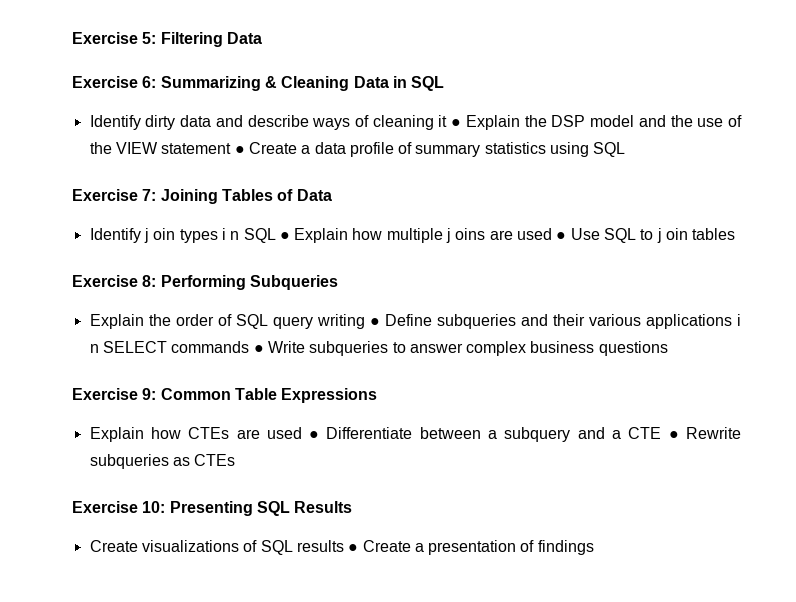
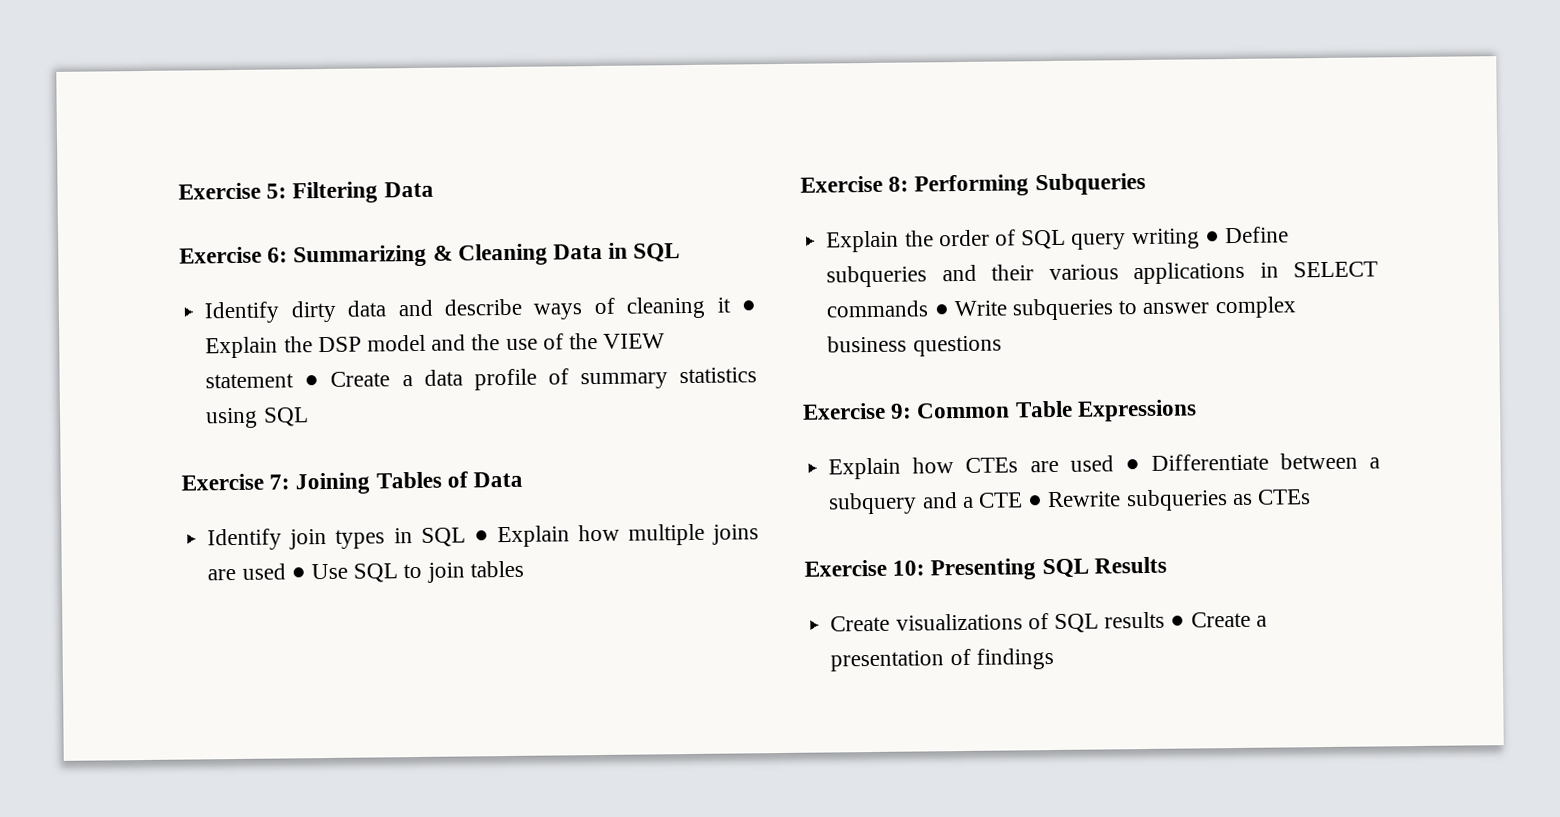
- Identify j oin types i n SQL ● Explain how multiple j oins are used ● Use SQL to j oin tables
+ Identify join types in SQL ● Explain how multiple joins are used ● Use SQL to join tables
- Explain the order of SQL query writing ● Define subqueries and their various applications i n SELECT commands ● Write subqueries to answer complex business questions
+ Explain the order of SQL query writing ● Define subqueries and their various applications in SELECT commands ● Write subqueries to answer complex business questions

